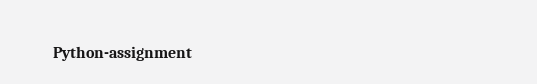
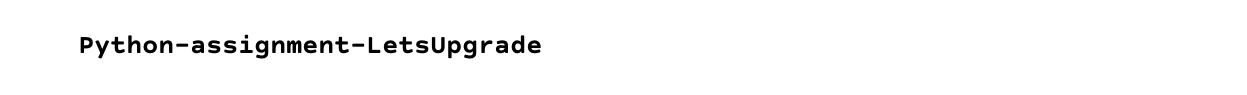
- Python-assignment
+ Python-assignment-LetsUpgrade

